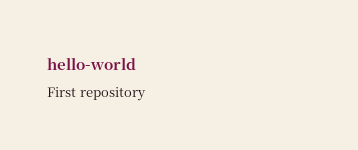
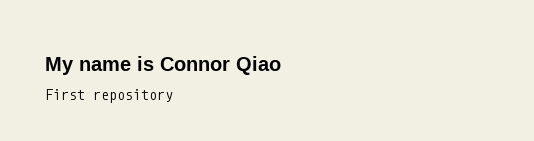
- hello-world
+ My name is Connor Qiao

